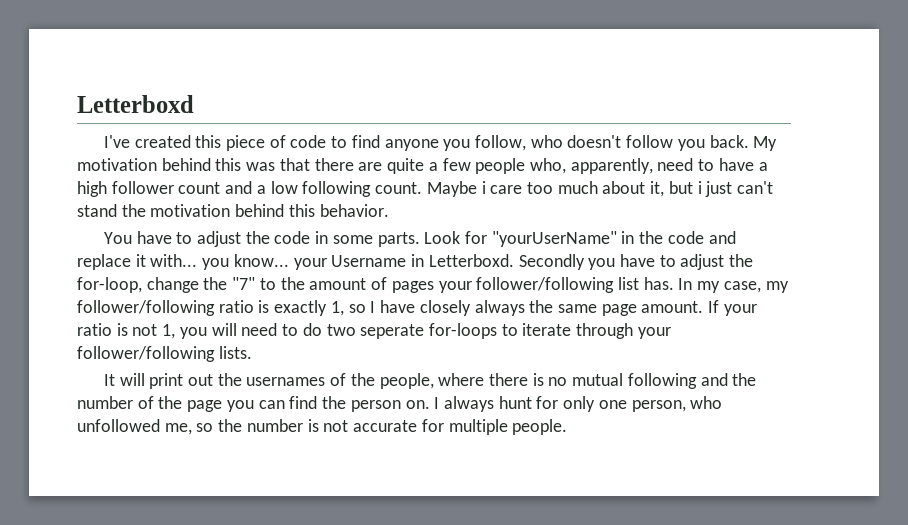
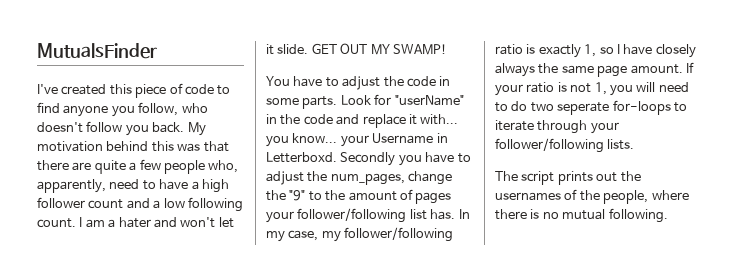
- Letterboxd
+ MutualsFinder
- Maybe i care too much about it, but i just can't stand the motivation behind this behavior.
+ I am a hater and won't let it slide. GET OUT MY SWAMP!
- Look for "yourUserName" in the code and replace it with... you know... your Username in Letterboxd.
+ Look for "userName" in the code and replace it with... you know... your Username in Letterboxd.
- Secondly you have to adjust the for-loop, change the "7" to the amount of pages your follower/following list has.
+ Secondly you have to adjust the num_pages, change the "9" to the amount of pages your follower/following list has.
- It will print out the usernames of the people, where there is no mutual following and the number of the page you can find the person on. I always hunt for only one person, who unfollowed me, so the number is not accurate for multiple people.
+ The script prints out the usernames of the people, where there is no mutual following.

